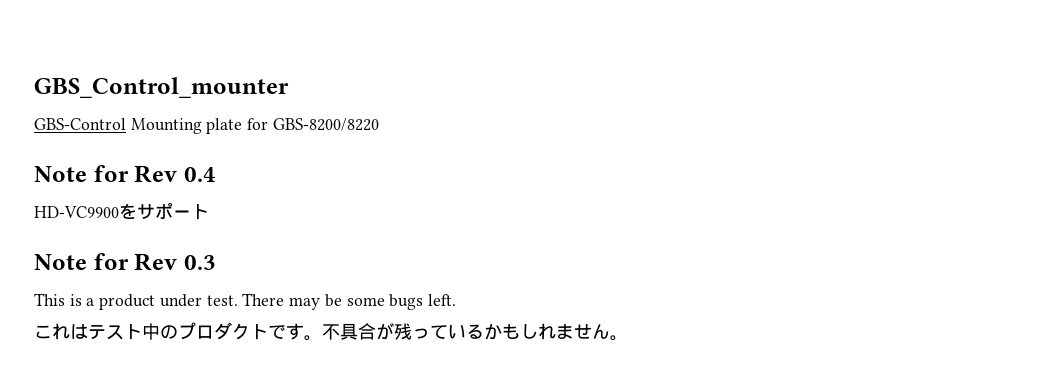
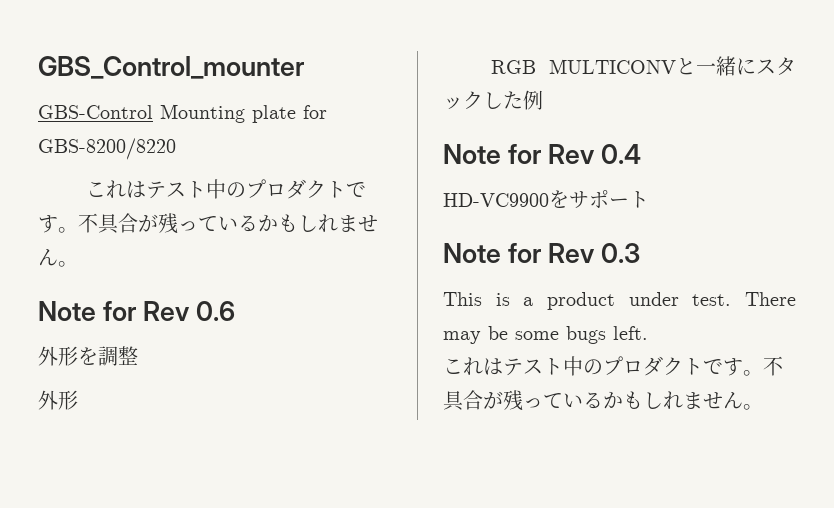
  GBS-Control Mounting plate for GBS-8200/8220
+ これはテスト中のプロダクトです。不具合が残っているかもしれません。
+ Note for Rev 0.6
+ 外形を調整
+ 外形
+ RGB MULTICONVと一緒にスタックした例

